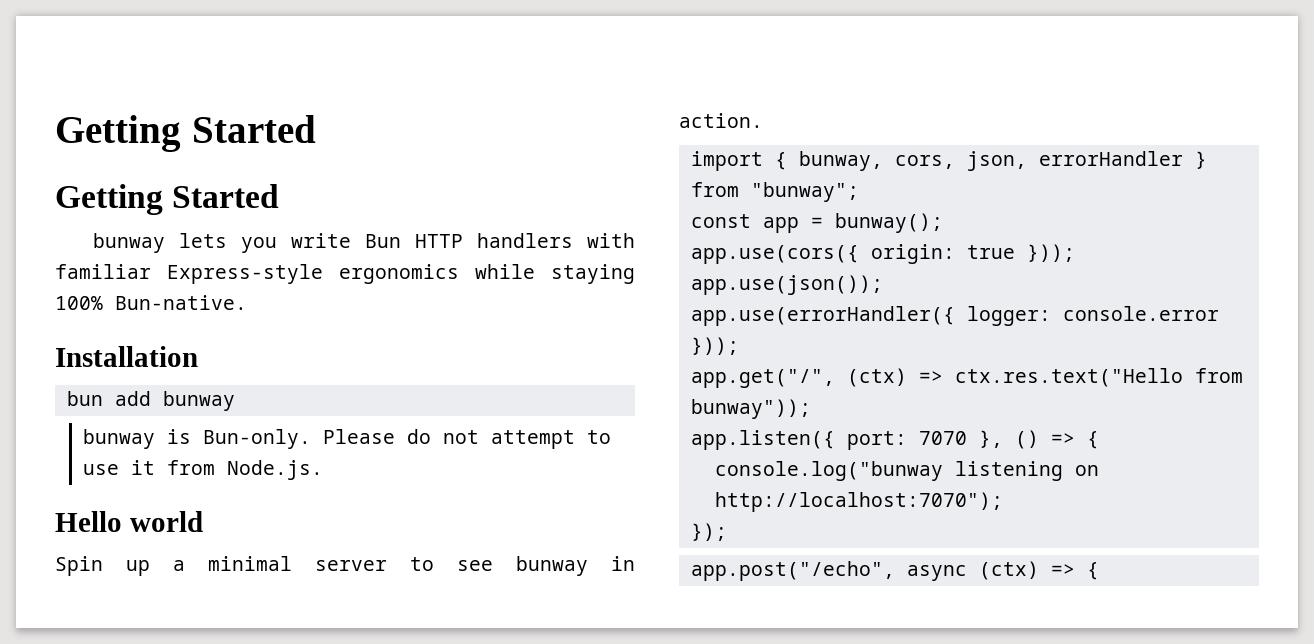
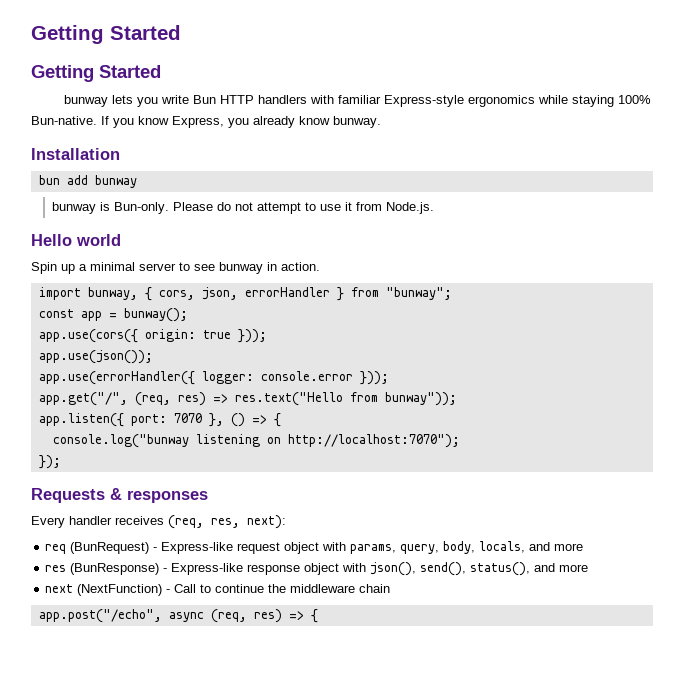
+ If you know Express, you already know bunway.
- import { bunway, cors, json, errorHandler } from "bunway";
+ import bunway, { cors, json, errorHandler } from "bunway";
- app.get("/", (ctx) => ctx.res.text("Hello from bunway"));
+ app.get("/", (req, res) => res.text("Hello from bunway"));
+ Requests & responses
+ Every handler receives (req, res, next):
+ req (BunRequest) - Express-like request object with params, query, body, locals, and more
+ res (BunResponse) - Express-like response object with json(), send(), status(), and more
+ next (NextFunction) - Call to continue the middleware chain
- app.post("/echo", async (ctx) => {
+ app.post("/echo", async (req, res) => {

